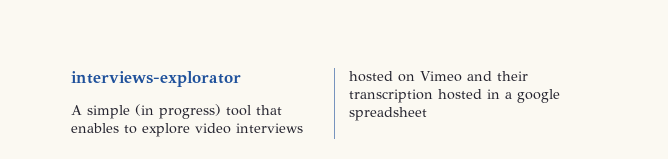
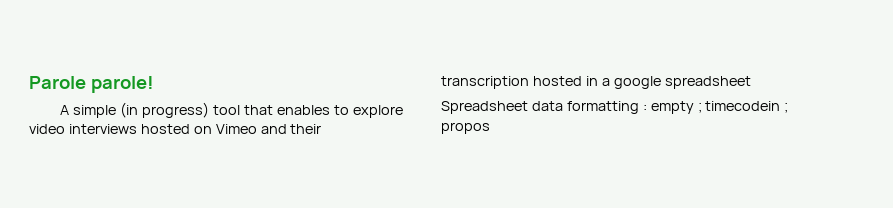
- interviews-explorator
+ Parole parole!
+ Spreadsheet data formatting : empty ; timecodein ; propos

